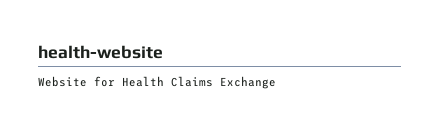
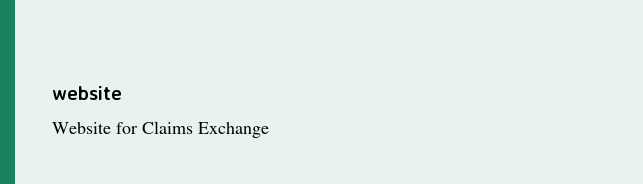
- health-website
+ website
- Website for Health Claims Exchange
+ Website for Claims Exchange

